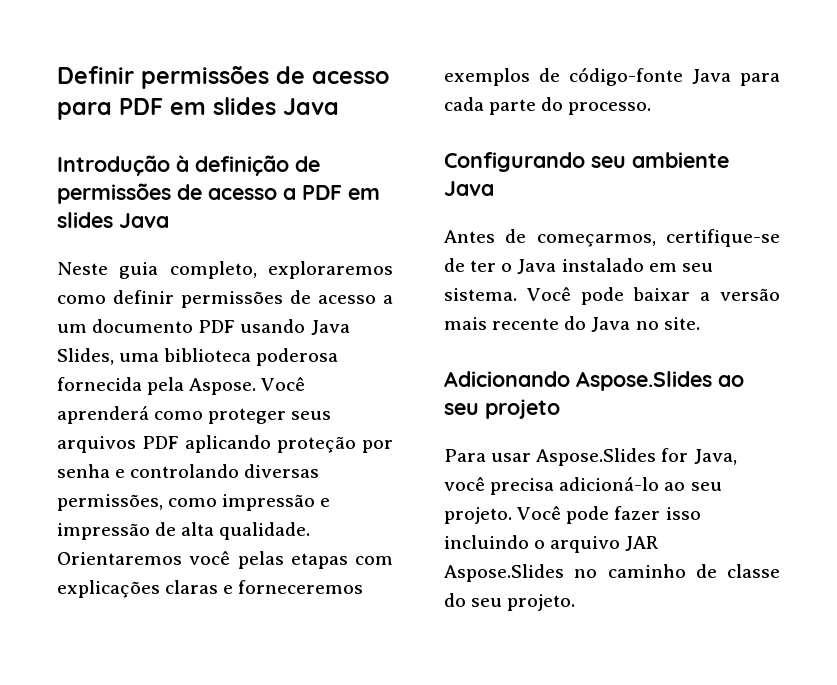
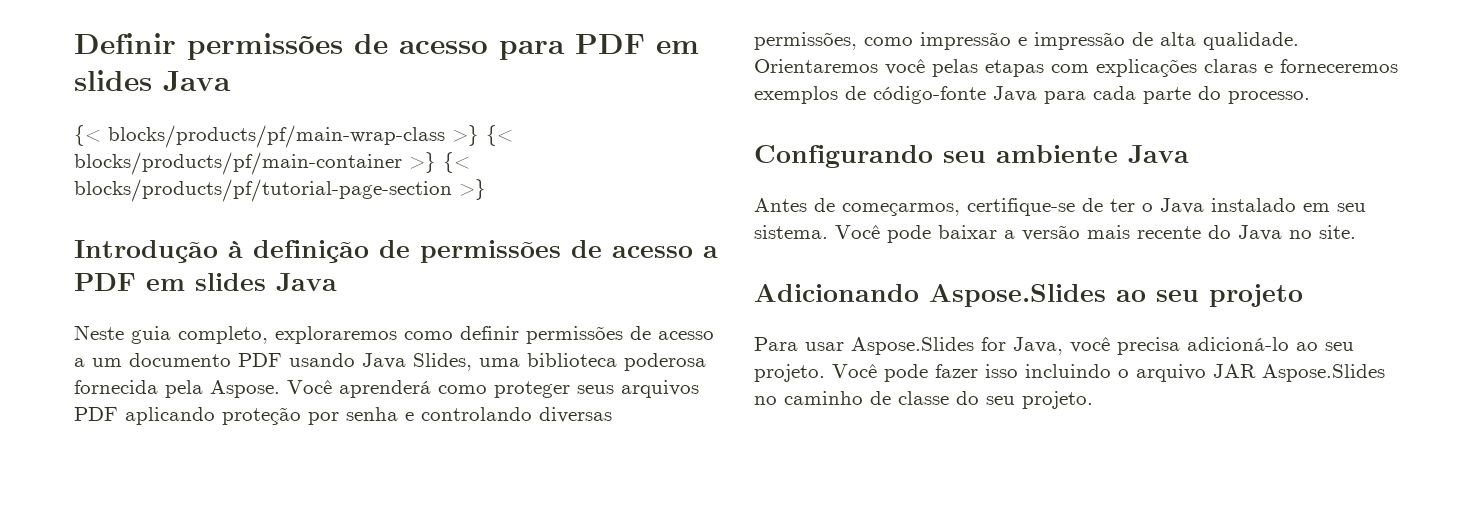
+ {< blocks/products/pf/main-wrap-class >} {< blocks/products/pf/main-container >} {< blocks/products/pf/tutorial-page-section >}

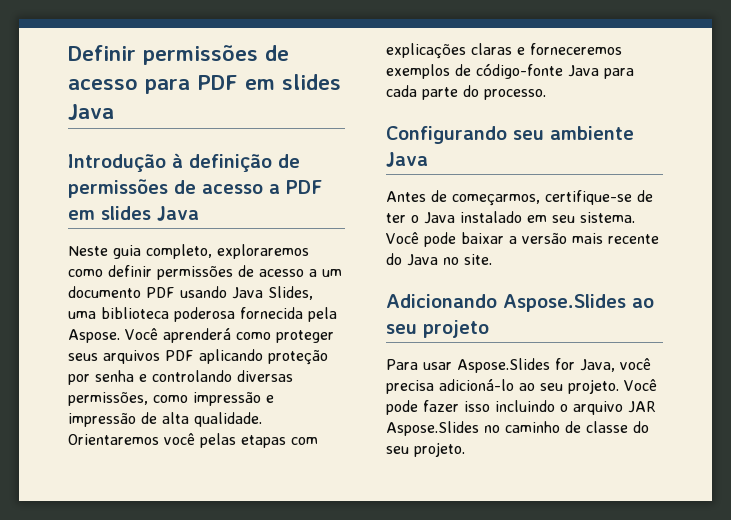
- {< blocks/products/pf/main-wrap-class >} {< blocks/products/pf/main-container >} {< blocks/products/pf/tutorial-page-section >}

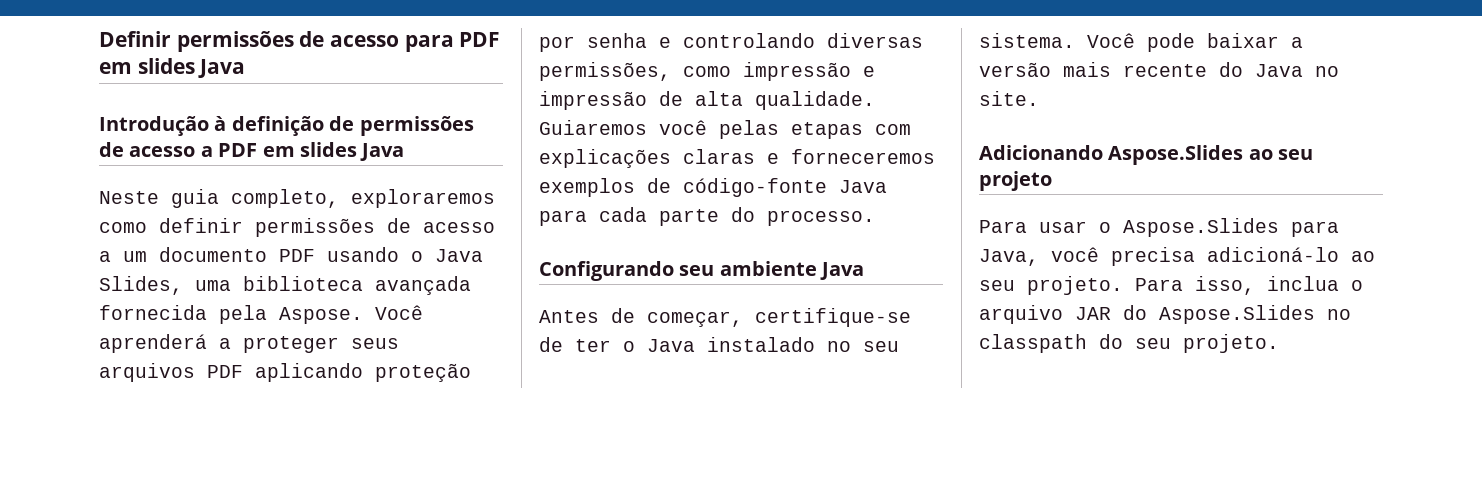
- Neste guia completo, exploraremos como definir permissões de acesso a um documento PDF usando Java Slides, uma biblioteca poderosa fornecida pela Aspose.
+ Neste guia completo, exploraremos como definir permissões de acesso a um documento PDF usando o Java Slides, uma biblioteca avançada fornecida pela Aspose.
- Você aprenderá como proteger seus arquivos PDF aplicando proteção por senha e controlando diversas permissões, como impressão e impressão de alta qualidade.
+ Você aprenderá a proteger seus arquivos PDF aplicando proteção por senha e controlando diversas permissões, como impressão e impressão de alta qualidade.
- Orientaremos você pelas etapas com explicações claras e forneceremos exemplos de código-fonte Java para cada parte do processo.
+ Guiaremos você pelas etapas com explicações claras e forneceremos exemplos de código-fonte Java para cada parte do processo.
- Antes de começarmos, certifique-se de ter o Java instalado em seu sistema.
+ Antes de começar, certifique-se de ter o Java instalado no seu sistema.
- Para usar Aspose.Slides for Java, você precisa adicioná-lo ao seu projeto.
+ Para usar o Aspose.Slides para Java, você precisa adicioná-lo ao seu projeto.
- Você pode fazer isso incluindo o arquivo JAR Aspose.Slides no caminho de classe do seu projeto.
+ Para isso, inclua o arquivo JAR do Aspose.Slides no classpath do seu projeto.

